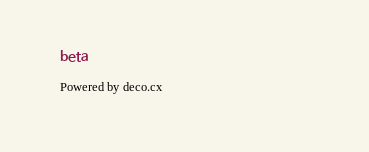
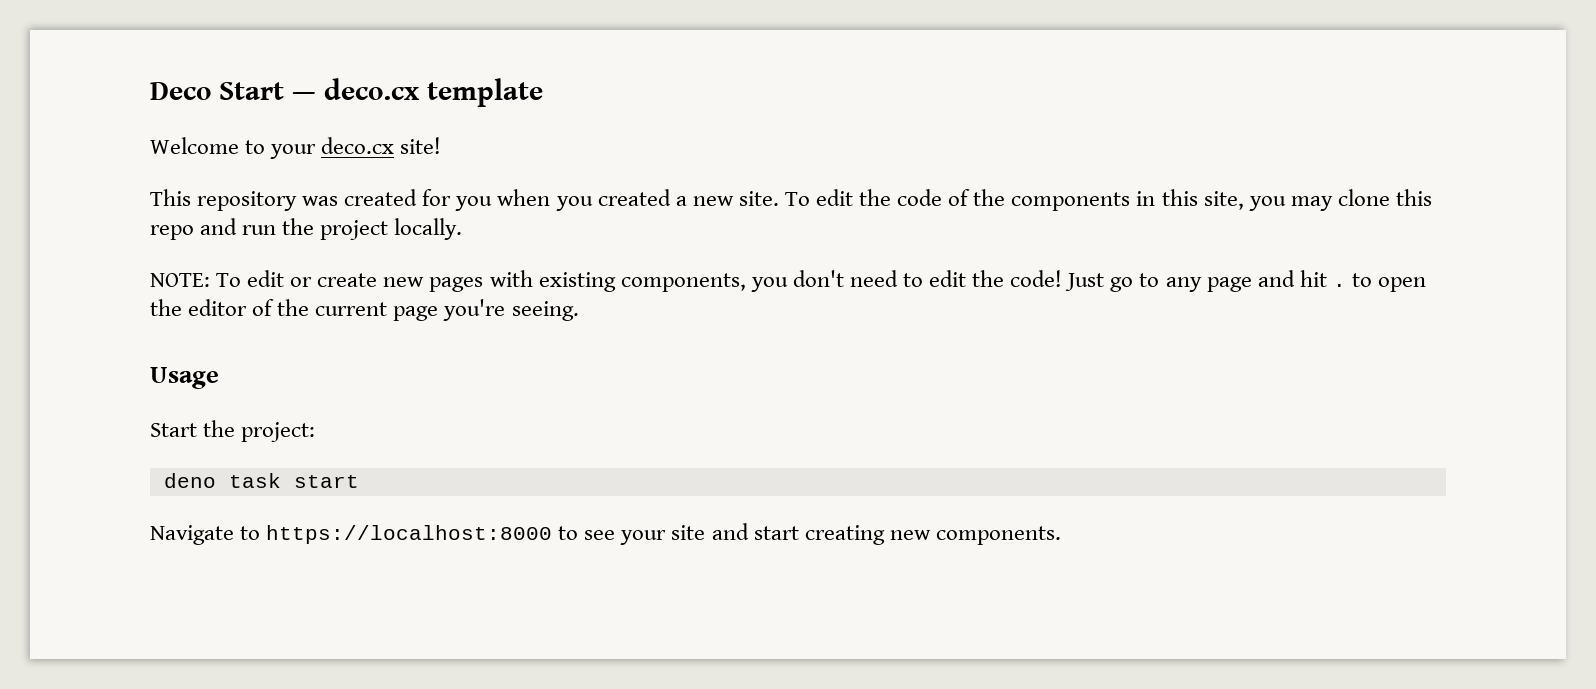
- beta
- Powered by deco.cx
+ Deco Start — deco.cx template
+ Welcome to your deco.cx site!
+ This repository was created for you when you created a new site. To edit the code of the components in this site, you may clone this repo and run the project locally.
+ NOTE: To edit or create new pages with existing components, you don't need to edit the code! Just go to any page and hit . to open the editor of the current page you're seeing.
+ Usage
+ Start the project:
+ deno task start
+ Navigate to https://localhost:8000 to see your site and start creating new components.

